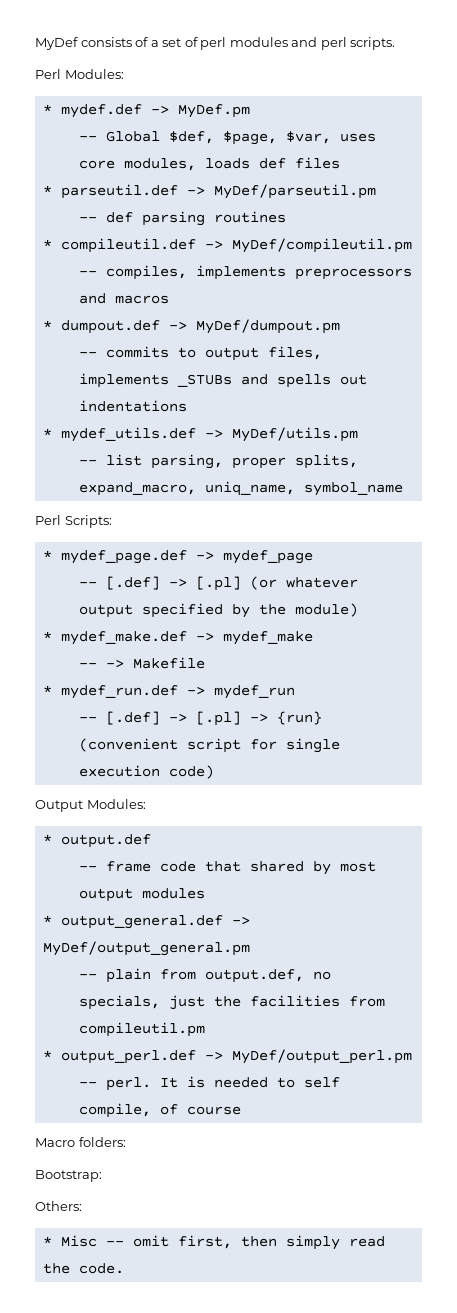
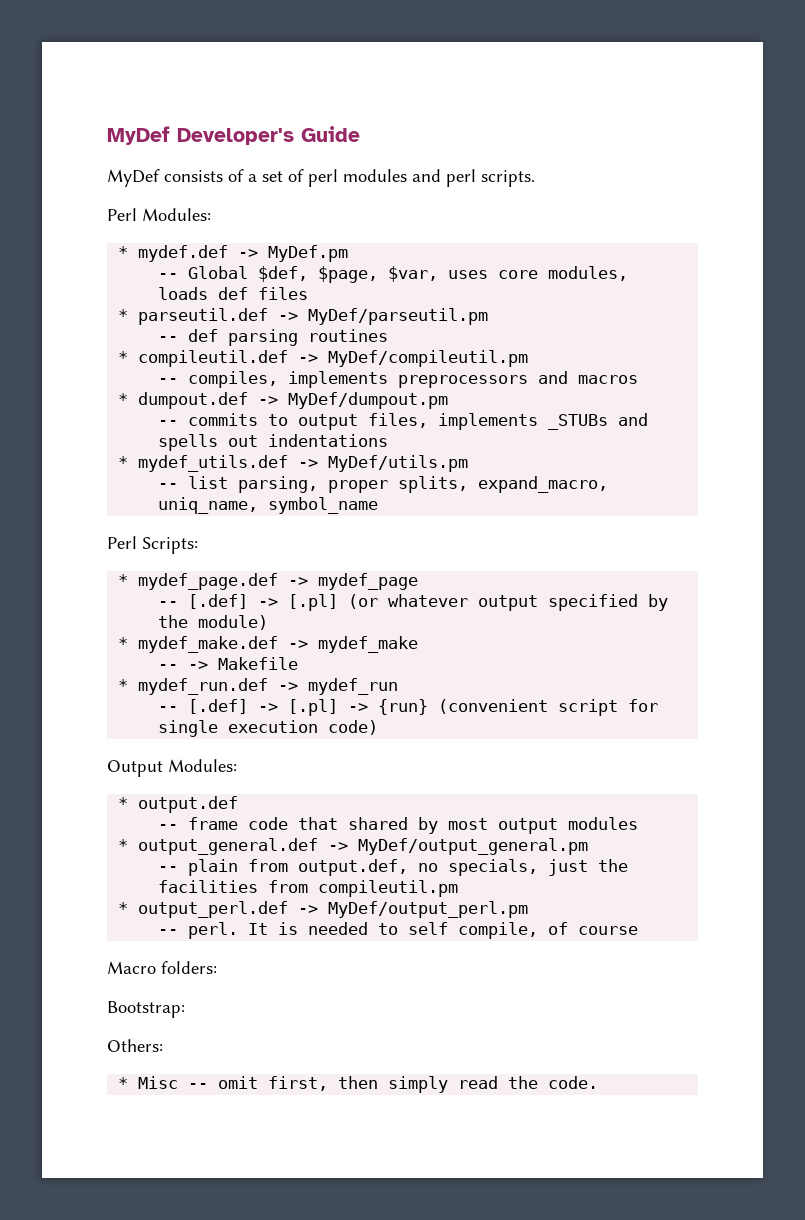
+ MyDef Developer's Guide

